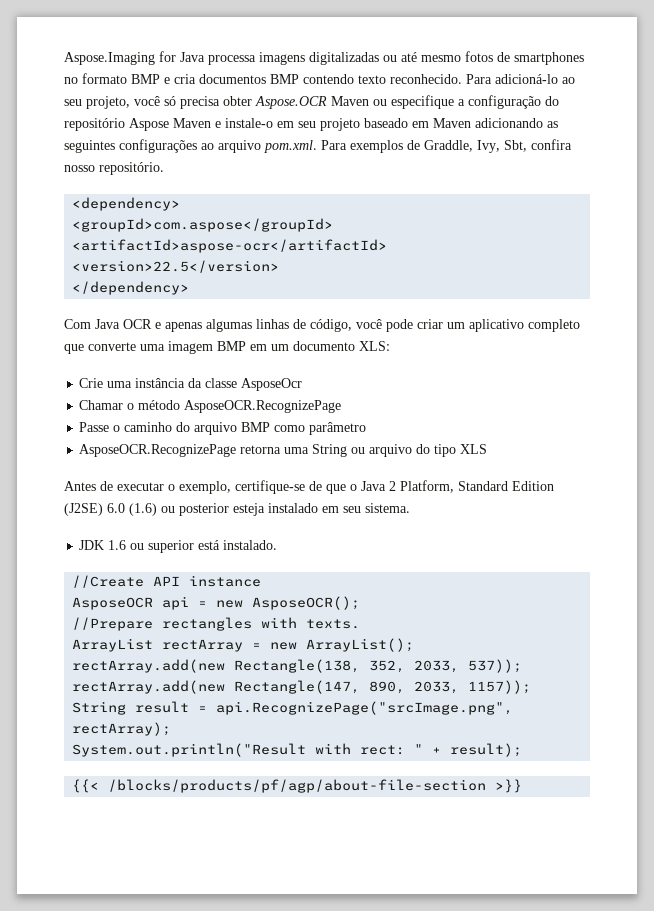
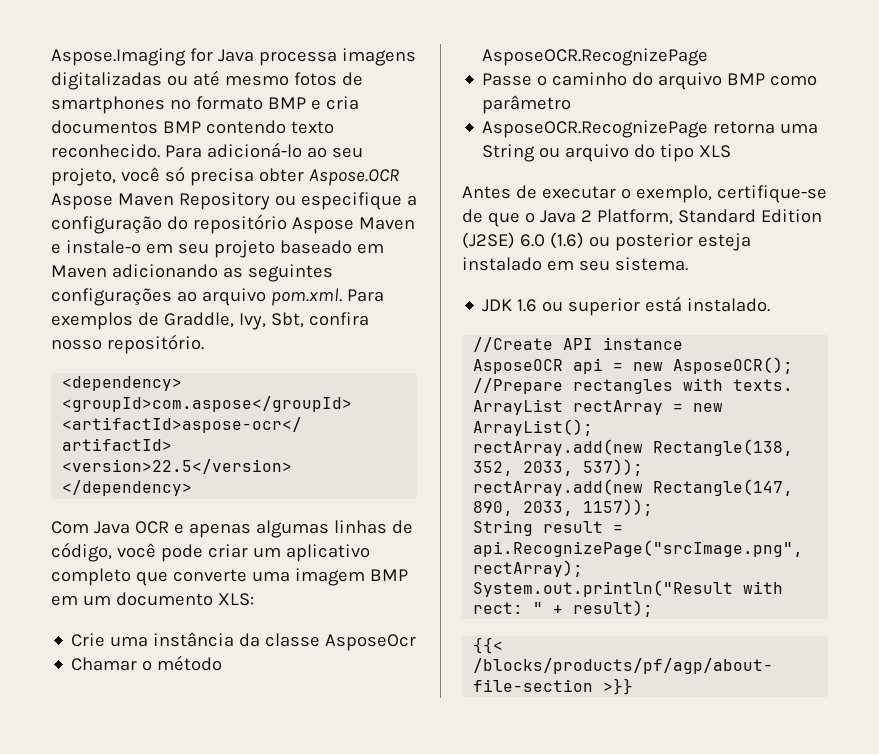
- Para adicioná-lo ao seu projeto, você só precisa obter Aspose.OCR Maven ou especifique a configuração do repositório Aspose Maven e instale-o em seu projeto baseado em Maven adicionando as seguintes configurações ao arquivo pom.xml. Para exemplos de Graddle, Ivy, Sbt, confira nosso repositório.
+ Para adicioná-lo ao seu projeto, você só precisa obter Aspose.OCR Aspose Maven Repository ou especifique a configuração do repositório Aspose Maven e instale-o em seu projeto baseado em Maven adicionando as seguintes configurações ao arquivo pom.xml. Para exemplos de Graddle, Ivy, Sbt, confira nosso repositório.

